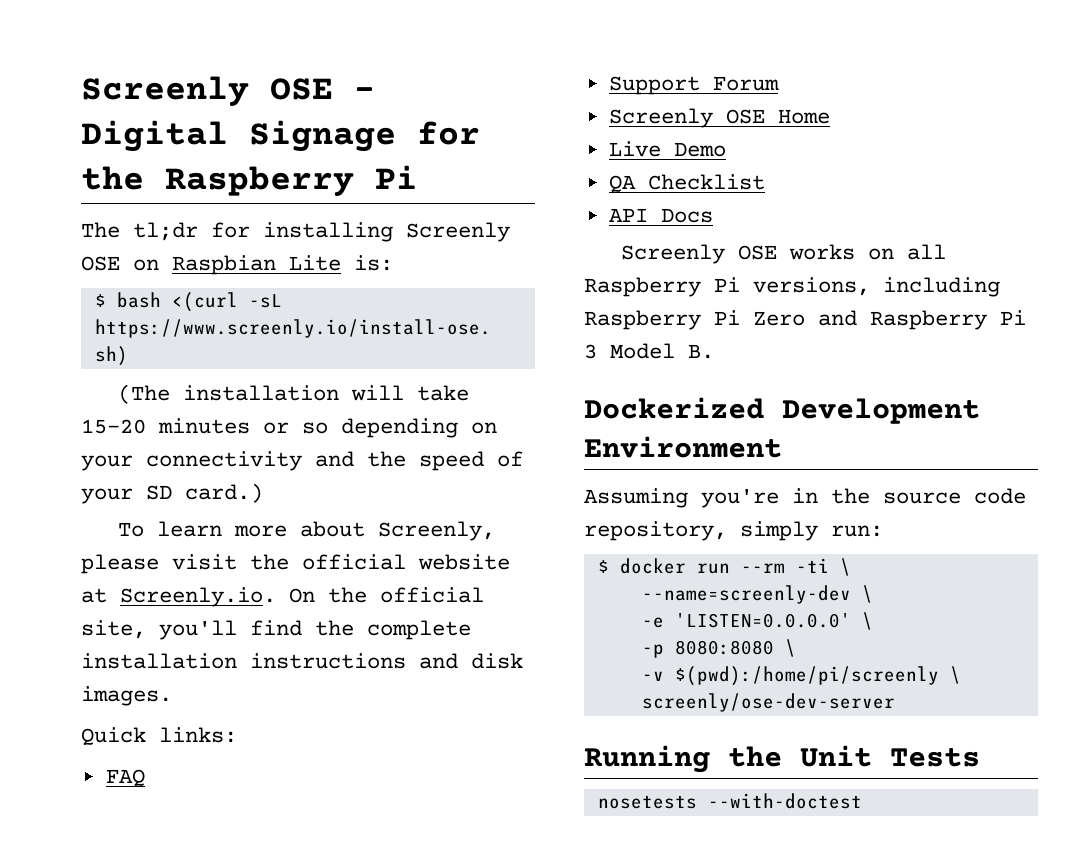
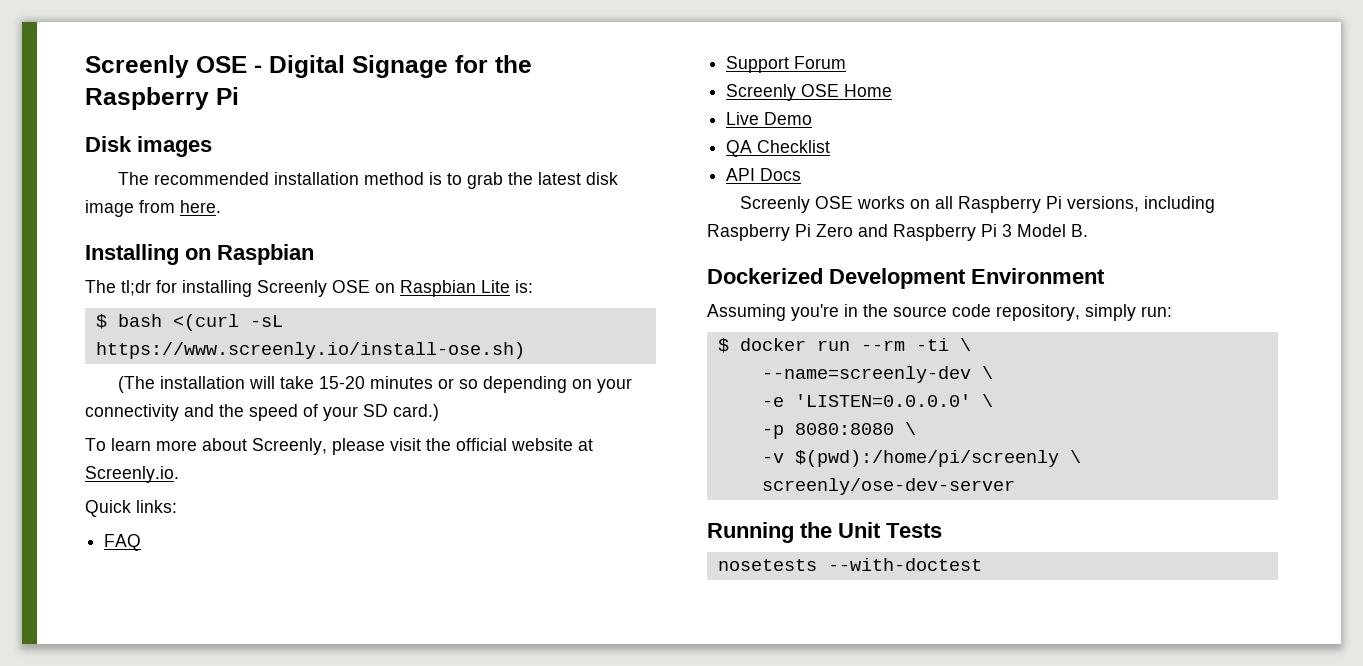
+ Disk images
+ The recommended installation method is to grab the latest disk image from here.
+ Installing on Raspbian
- To learn more about Screenly, please visit the official website at Screenly.io. On the official site, you'll find the complete installation instructions and disk images.
+ To learn more about Screenly, please visit the official website at Screenly.io.

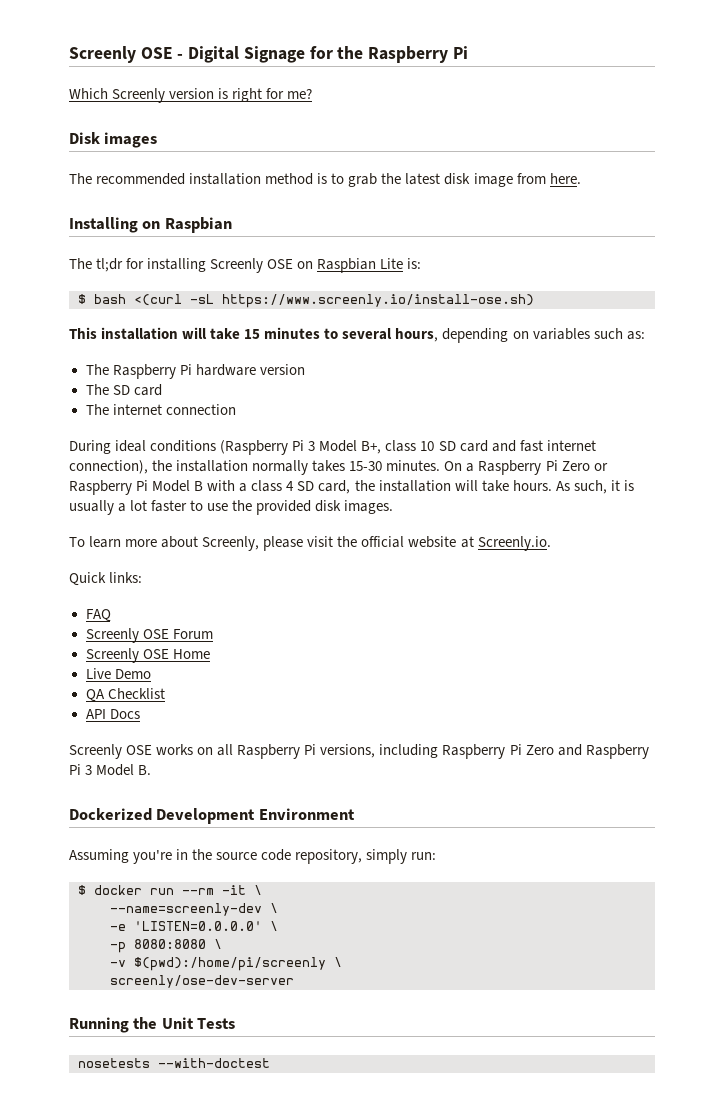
+ Which Screenly version is right for me?
- (The installation will take 15-20 minutes or so depending on your connectivity and the speed of your SD card.)
+ This installation will take 15 minutes to several hours, depending on variables such as:
+ The Raspberry Pi hardware version
+ The SD card
+ The internet connection
+ During ideal conditions (Raspberry Pi 3 Model B+, class 10 SD card and fast internet connection), the installation normally takes 15-30 minutes. On a Raspberry Pi Zero or Raspberry Pi Model B with a class 4 SD card, the installation will take hours. As such, it is usually a lot faster to use the provided disk images.
- Support Forum
+ Screenly OSE Forum
- $ docker run --rm -ti \
+ $ docker run --rm -it \

